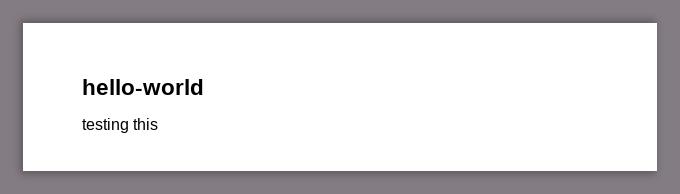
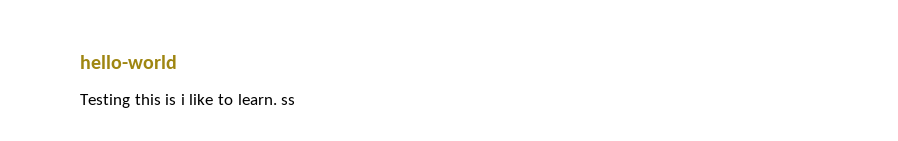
- testing this
+ Testing this is i like to learn. ss

